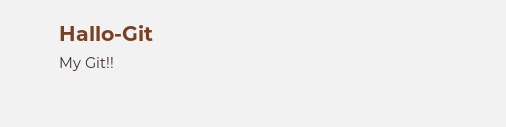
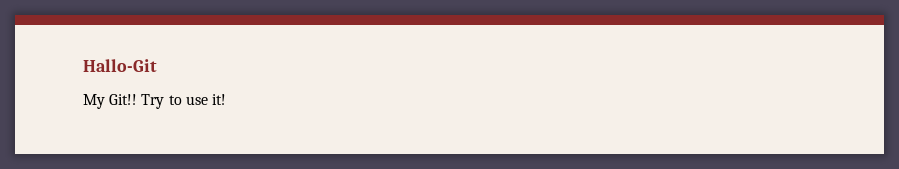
+ Try to use it!

